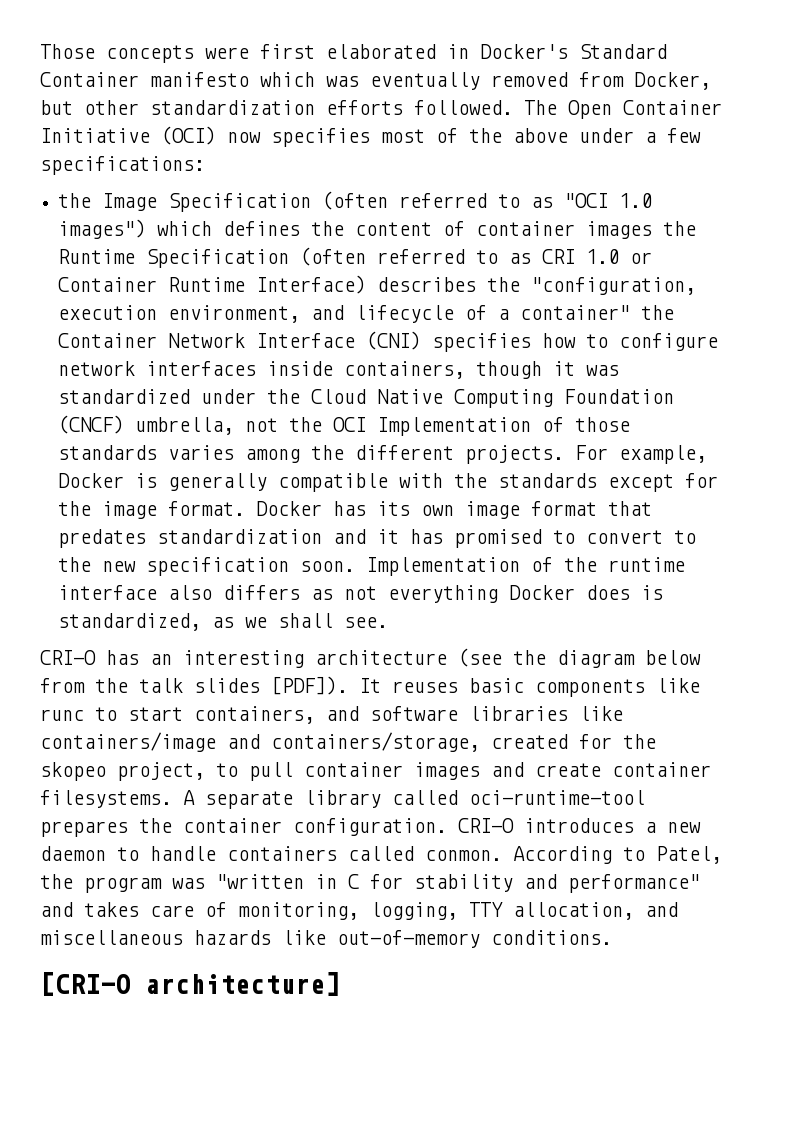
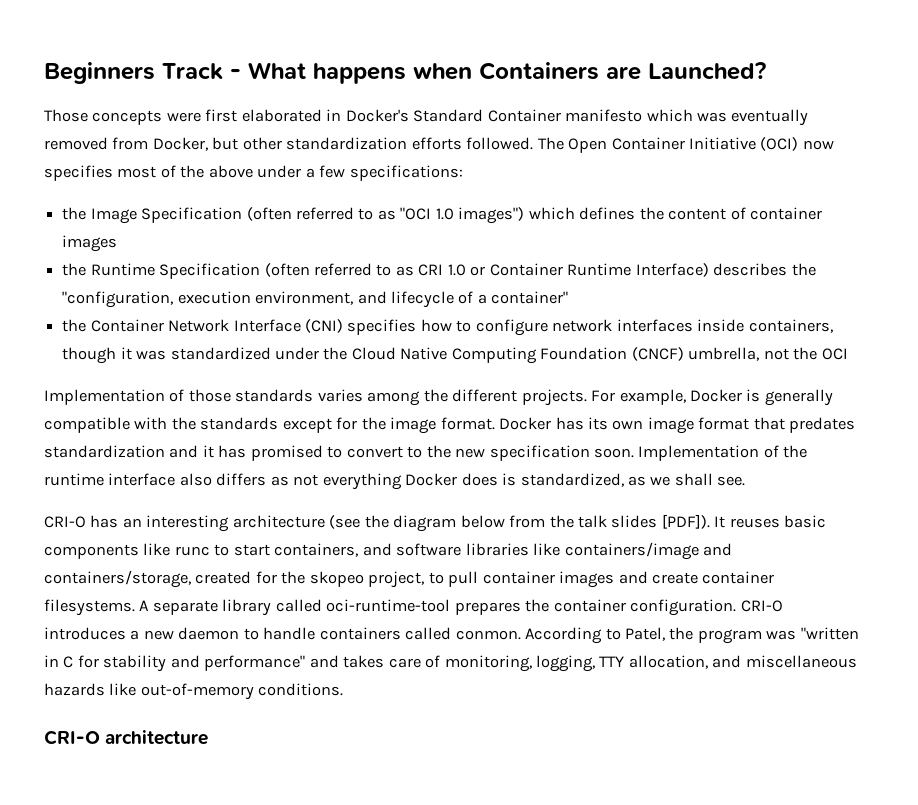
+ Beginners Track - What happens when Containers are Launched?
- the Image Specification (often referred to as "OCI 1.0 images") which defines the content of container images the Runtime Specification (often referred to as CRI 1.0 or Container Runtime Interface) describes the "configuration, execution environment, and lifecycle of a container" the Container Network Interface (CNI) specifies how to configure network interfaces inside containers, though it was standardized under the Cloud Native Computing Foundation (CNCF) umbrella, not the OCI Implementation of those standards varies among the different projects.
+ the Image Specification (often referred to as "OCI 1.0 images") which defines the content of container images
+ the Runtime Specification (often referred to as CRI 1.0 or Container Runtime Interface) describes the "configuration, execution environment, and lifecycle of a container"
+ the Container Network Interface (CNI) specifies how to configure network interfaces inside containers, though it was standardized under the Cloud Native Computing Foundation (CNCF) umbrella, not the OCI
+ Implementation of those standards varies among the different projects.
- [CRI-O architecture]
+ CRI-O architecture

